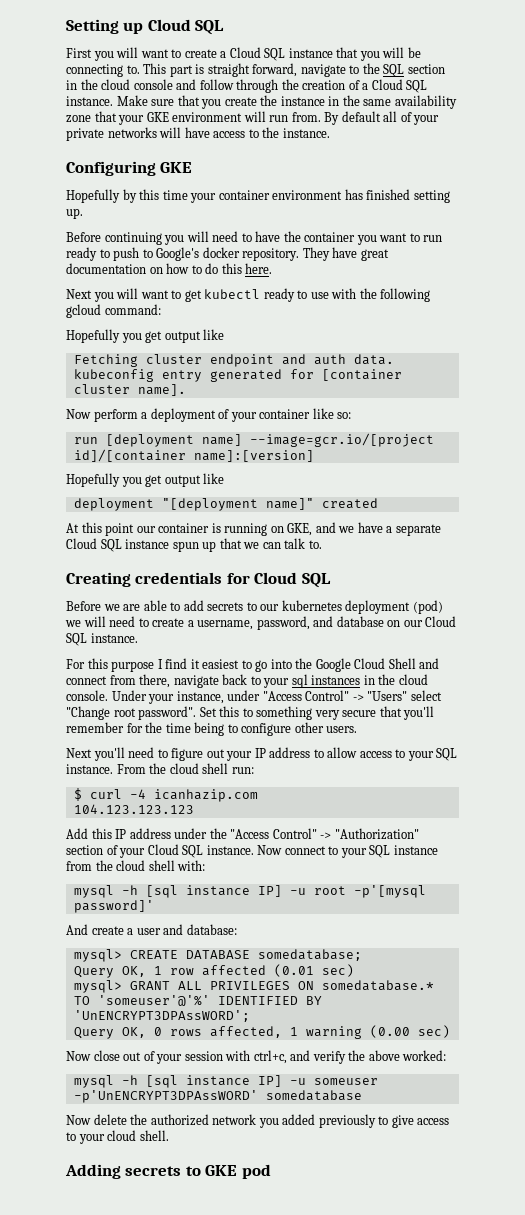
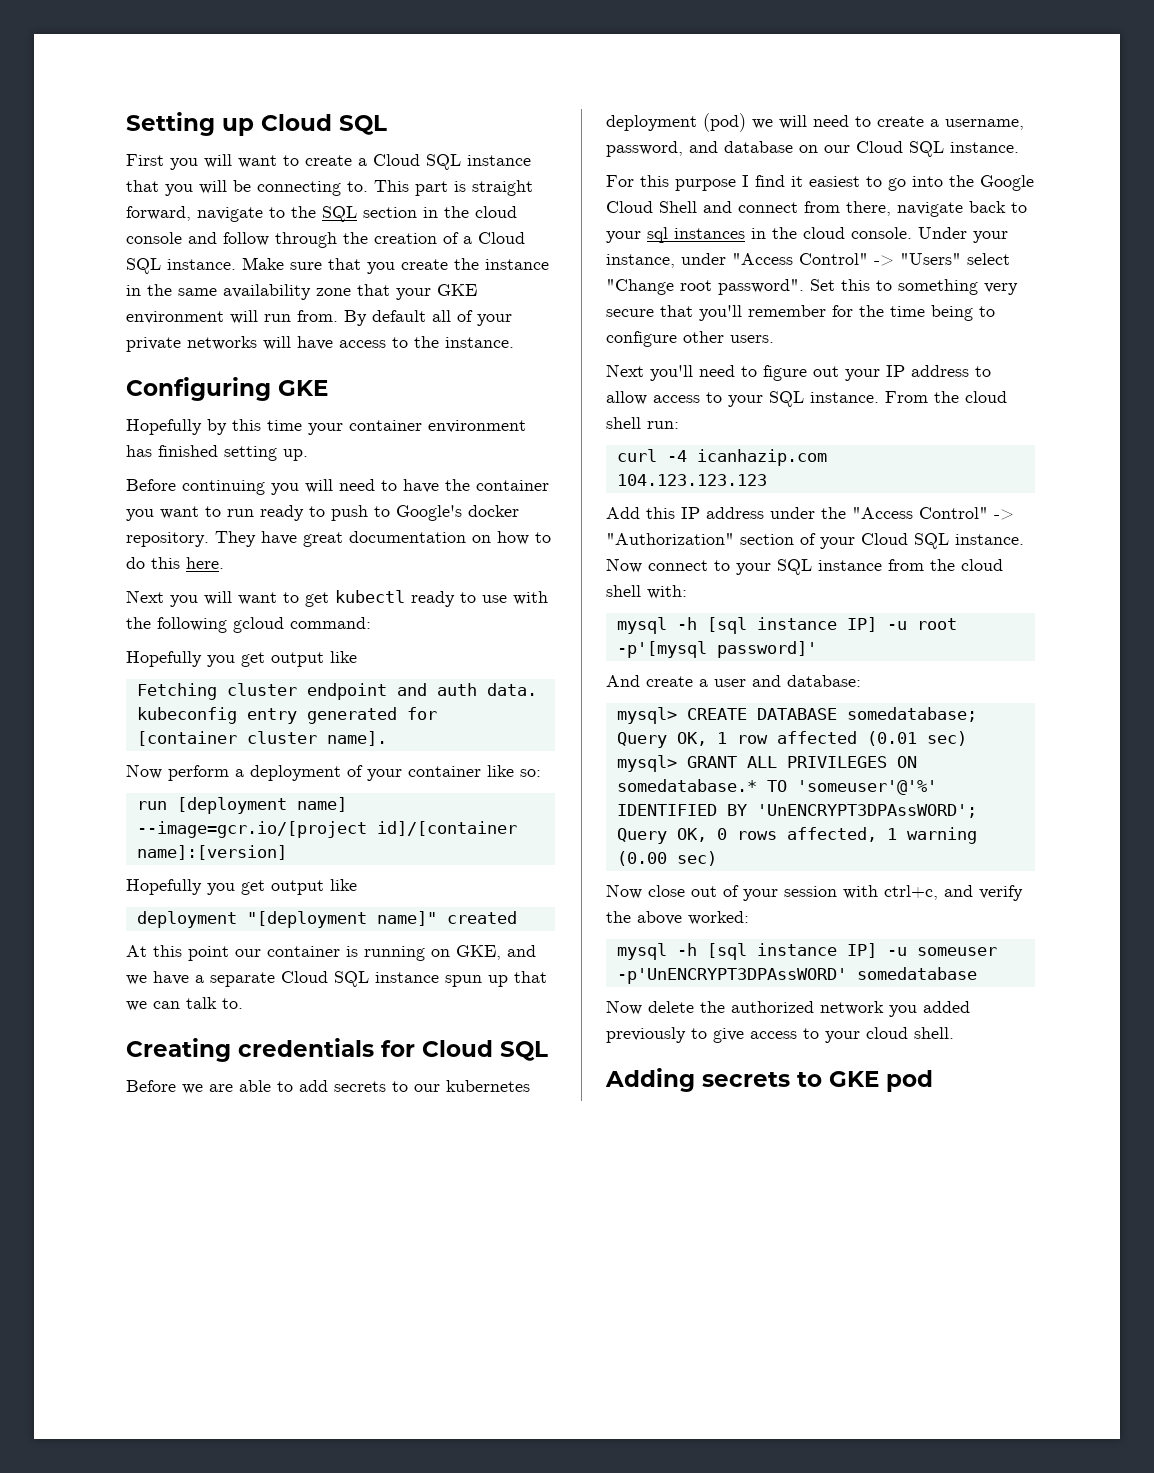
- $ curl -4 icanhazip.com
+ curl -4 icanhazip.com

